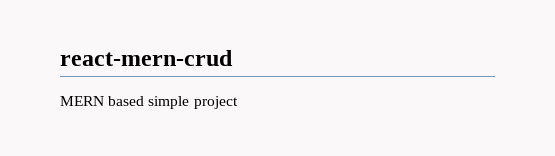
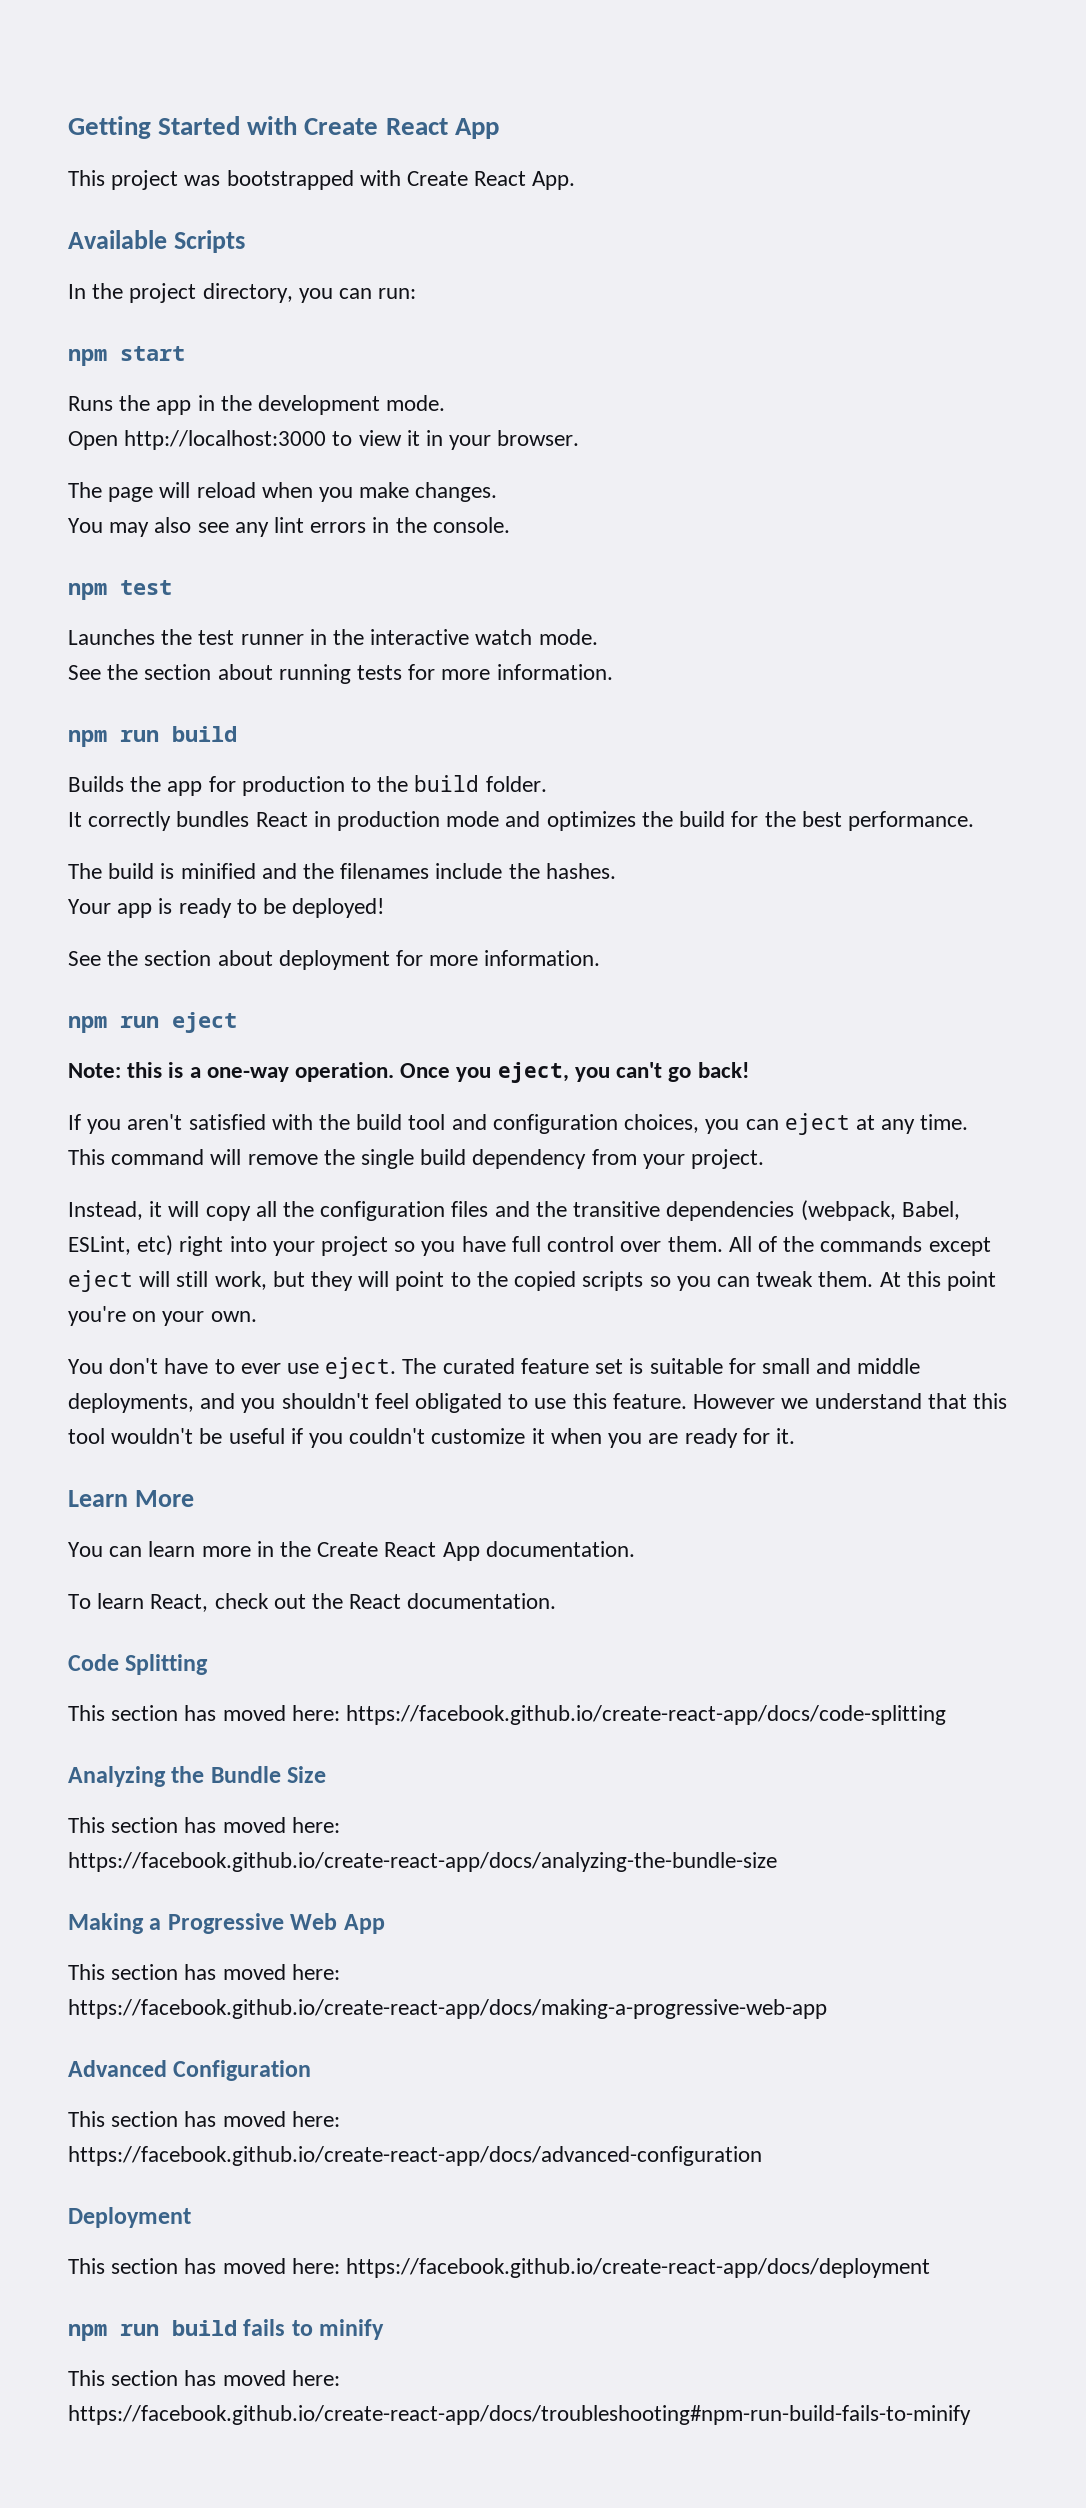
- react-mern-crud
- MERN based simple project
+ Getting Started with Create React App
+ This project was bootstrapped with Create React App.
+ Available Scripts
+ In the project directory, you can run:
+ npm start
+ Runs the app in the development mode.
+ Open http://localhost:3000 to view it in your browser.
+ The page will reload when you make changes.
+ You may also see any lint errors in the console.
+ npm test
+ Launches the test runner in the interactive watch mode.
+ See the section about running tests for more information.
+ npm run build
+ Builds the app for production to the build folder.
+ It correctly bundles React in production mode and optimizes the build for the best performance.
+ The build is minified and the filenames include the hashes.
+ Your app is ready to be deployed!
+ See the section about deployment for more information.
+ npm run eject
+ Note: this is a one-way operation. Once you eject, you can't go back!
+ If you aren't satisfied with the build tool and configuration choices, you can eject at any time. This command will remove the single build dependency from your project.
+ Instead, it will copy all the configuration files and the transitive dependencies (webpack, Babel, ESLint, etc) right into your project so you have full control over them. All of the commands except eject will still work, but they will point to the copied scripts so you can tweak them. At this point you're on your own.
+ You don't have to ever use eject. The curated feature set is suitable for small and middle deployments, and you shouldn't feel obligated to use this feature. However we understand that this tool wouldn't be useful if you couldn't customize it when you are ready for it.
+ Learn More
+ You can learn more in the Create React App documentation.
+ To learn React, check out the React documentation.
+ Code Splitting
+ This section has moved here: https://facebook.github.io/create-react-app/docs/code-splitting
+ Analyzing the Bundle Size
+ This section has moved here: https://facebook.github.io/create-react-app/docs/analyzing-the-bundle-size
+ Making a Progressive Web App
+ This section has moved here: https://facebook.github.io/create-react-app/docs/making-a-progressive-web-app
+ Advanced Configuration
+ This section has moved here: https://facebook.github.io/create-react-app/docs/advanced-configuration
+ Deployment
+ This section has moved here: https://facebook.github.io/create-react-app/docs/deployment
+ npm run build fails to minify
+ This section has moved here: https://facebook.github.io/create-react-app/docs/troubleshooting#npm-run-build-fails-to-minify

